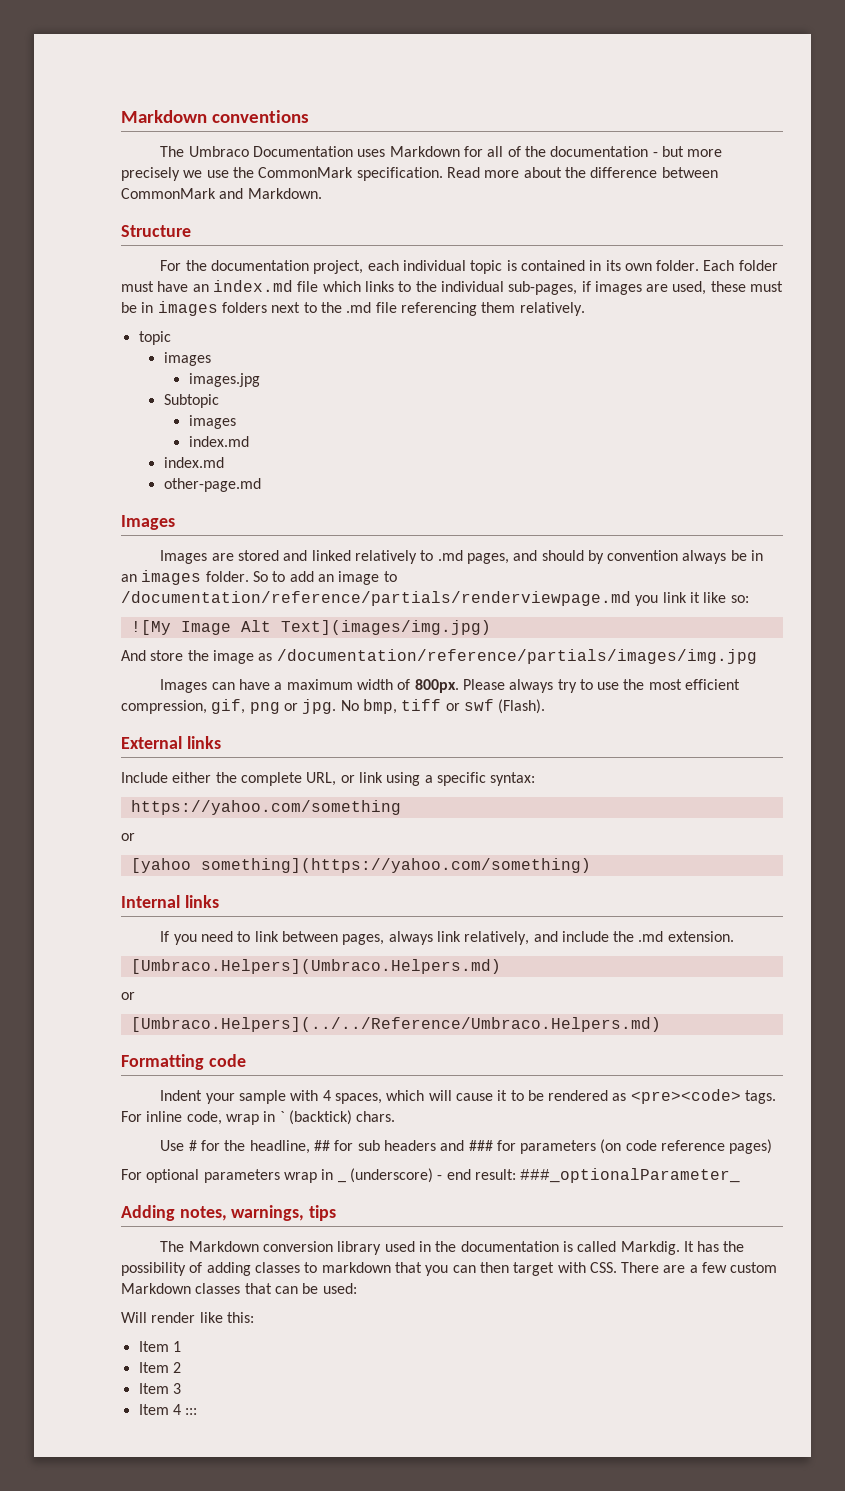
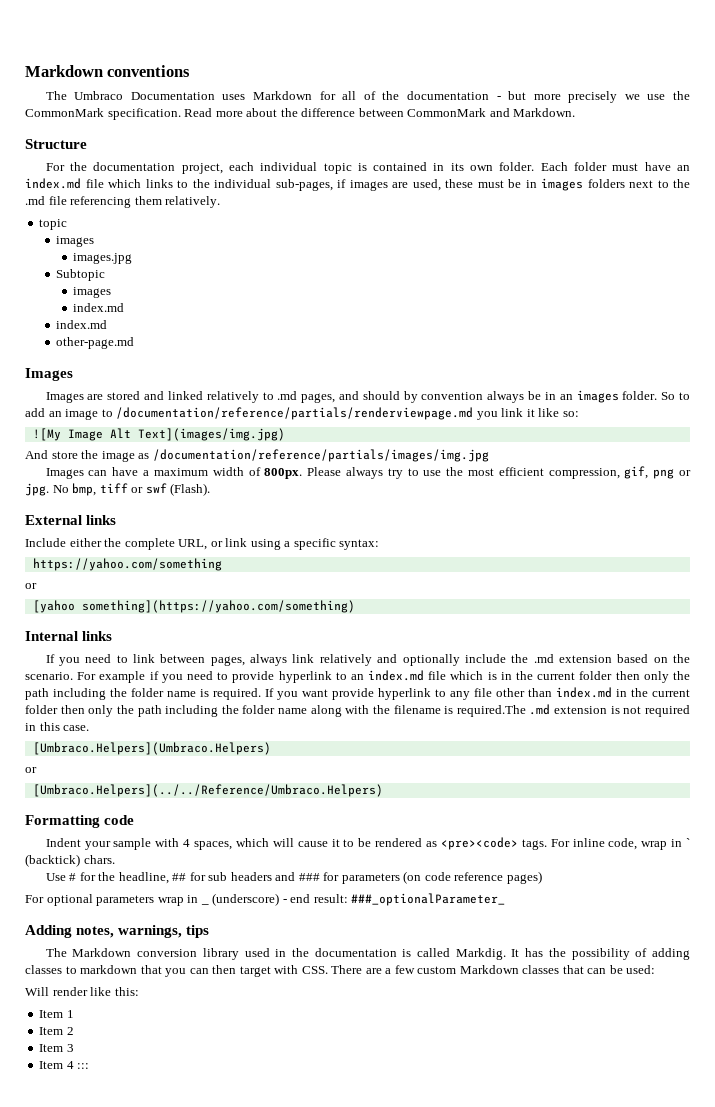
- If you need to link between pages, always link relatively, and include the .md extension.
- [Umbraco.Helpers](Umbraco.Helpers.md)
+ If you need to link between pages, always link relatively and optionally include the .md extension based on the scenario. For example if you need to provide hyperlink to an index.md file which is in the current folder then only the path including the folder name is required. If you want provide hyperlink to any file other than index.md in the current folder then only the path including the folder name along with the filename is required.The .md extension is not required in this case.
+ [Umbraco.Helpers](Umbraco.Helpers)
  or
- [Umbraco.Helpers](../../Reference/Umbraco.Helpers.md)
+ [Umbraco.Helpers](../../Reference/Umbraco.Helpers)

